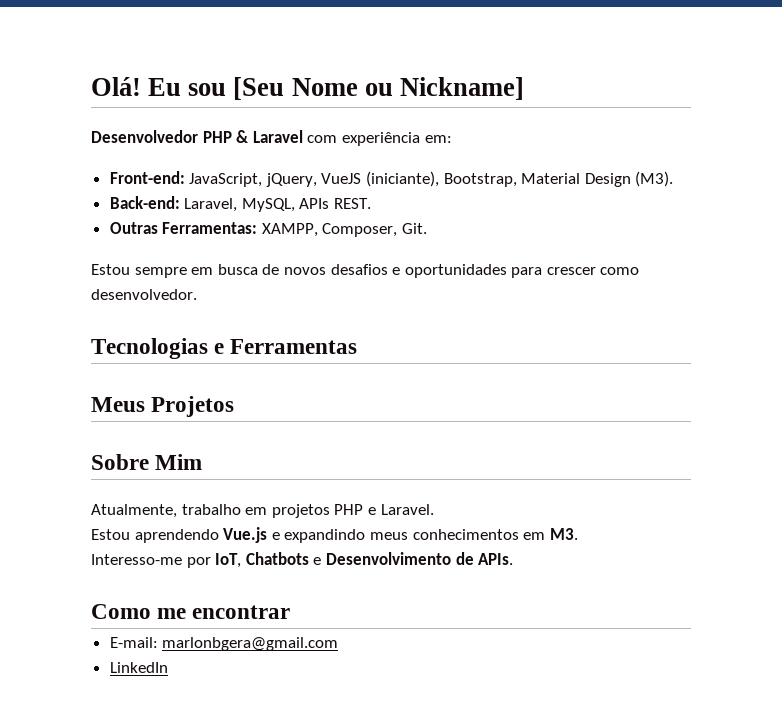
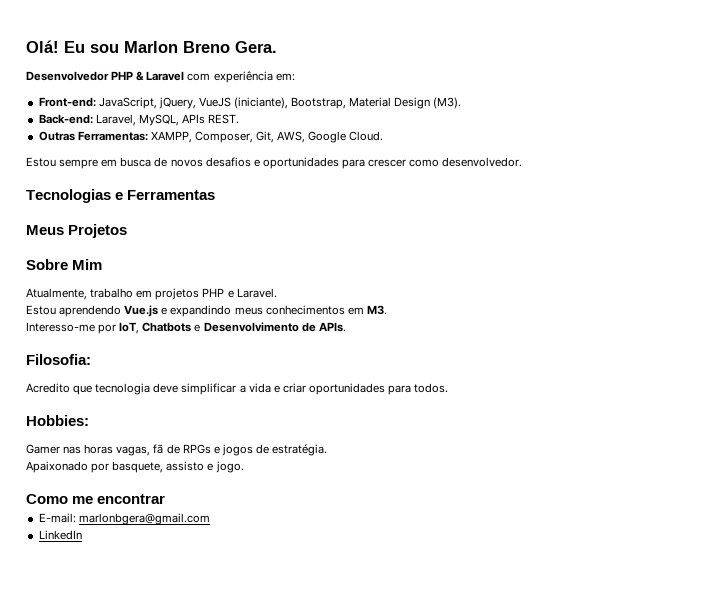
- Eu sou [Seu Nome ou Nickname]
+ Eu sou Marlon Breno Gera.
- Outras Ferramentas: XAMPP, Composer, Git.
+ Outras Ferramentas: XAMPP, Composer, Git, AWS, Google Cloud.
+ Filosofia:
+ Acredito que tecnologia deve simplificar a vida e criar oportunidades para todos.
+ Hobbies:
+ Gamer nas horas vagas, fã de RPGs e jogos de estratégia.
+ Apaixonado por basquete, assisto e jogo.

